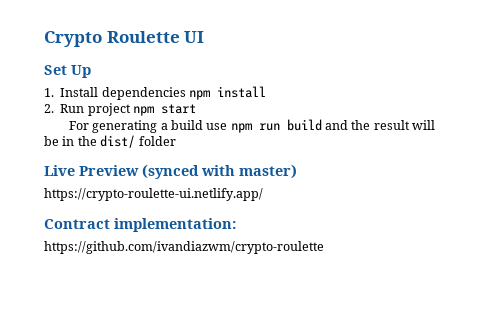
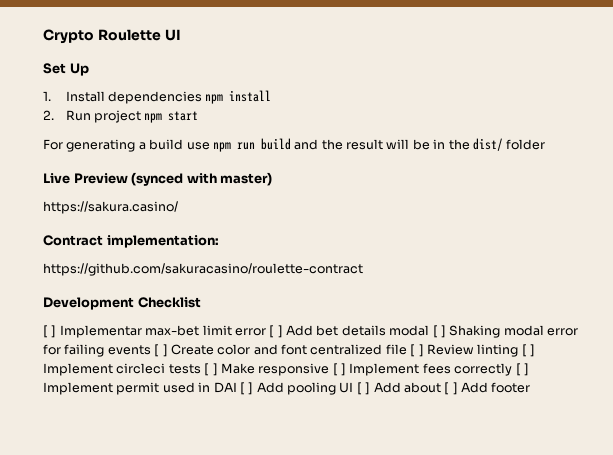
- https://crypto-roulette-ui.netlify.app/
+ https://sakura.casino/
- https://github.com/ivandiazwm/crypto-roulette
+ https://github.com/sakuracasino/roulette-contract
+ Development Checklist
+ [ ] Implementar max-bet limit error [ ] Add bet details modal [ ] Shaking modal error for failing events [ ] Create color and font centralized file [ ] Review linting [ ] Implement circleci tests [ ] Make responsive [ ] Implement fees correctly [ ] Implement permit used in DAI [ ] Add pooling UI [ ] Add about [ ] Add footer

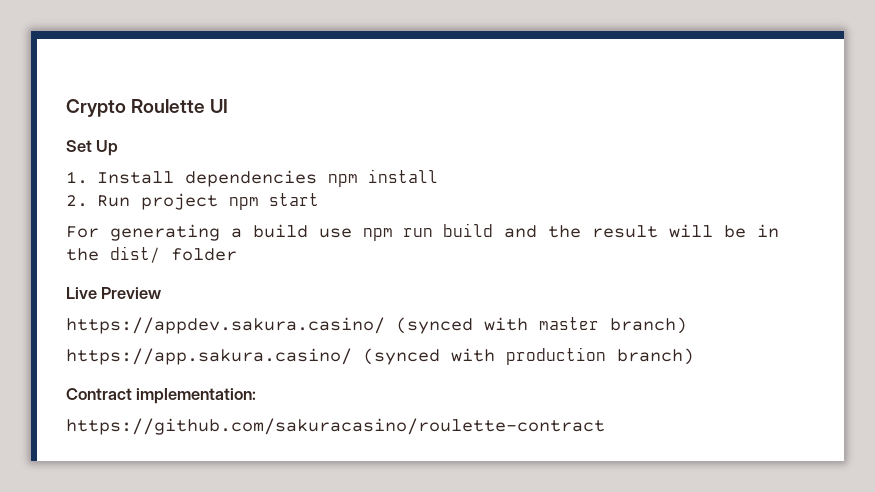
- Live Preview (synced with master)
- https://sakura.casino/
+ Live Preview
+ https://appdev.sakura.casino/ (synced with master branch)
+ https://app.sakura.casino/ (synced with production branch)
  Contract implementation:
  https://github.com/sakuracasino/roulette-contract
- Development Checklist
- [ ] Implementar max-bet limit error [ ] Add bet details modal [ ] Shaking modal error for failing events [ ] Create color and font centralized file [ ] Review linting [ ] Implement circleci tests [ ] Make responsive [ ] Implement fees correctly [ ] Implement permit used in DAI [ ] Add pooling UI [ ] Add about [ ] Add footer

